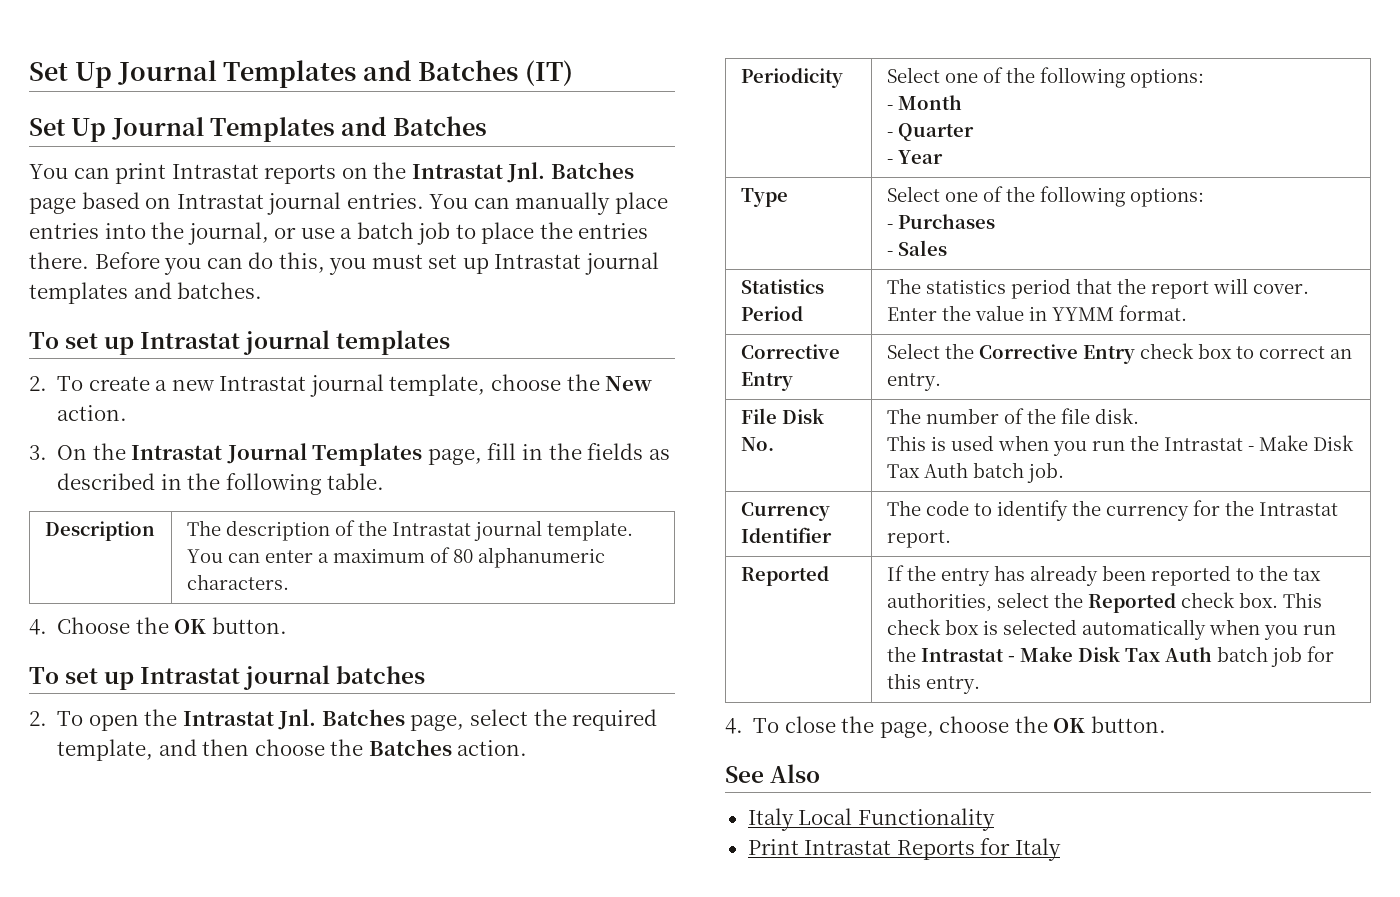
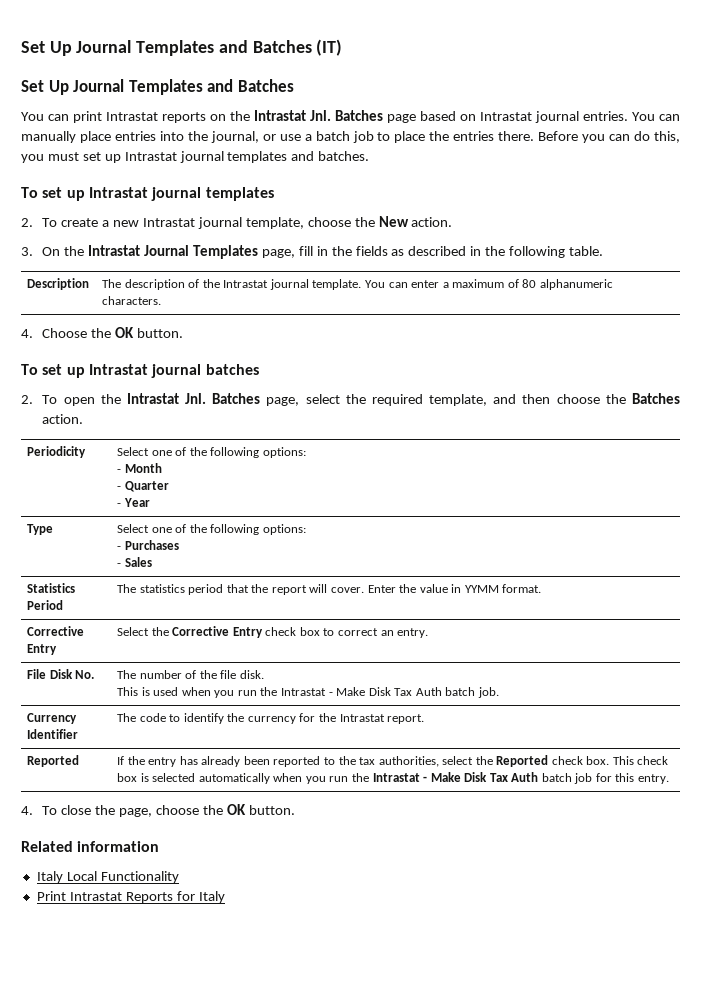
- See Also
+ Related information

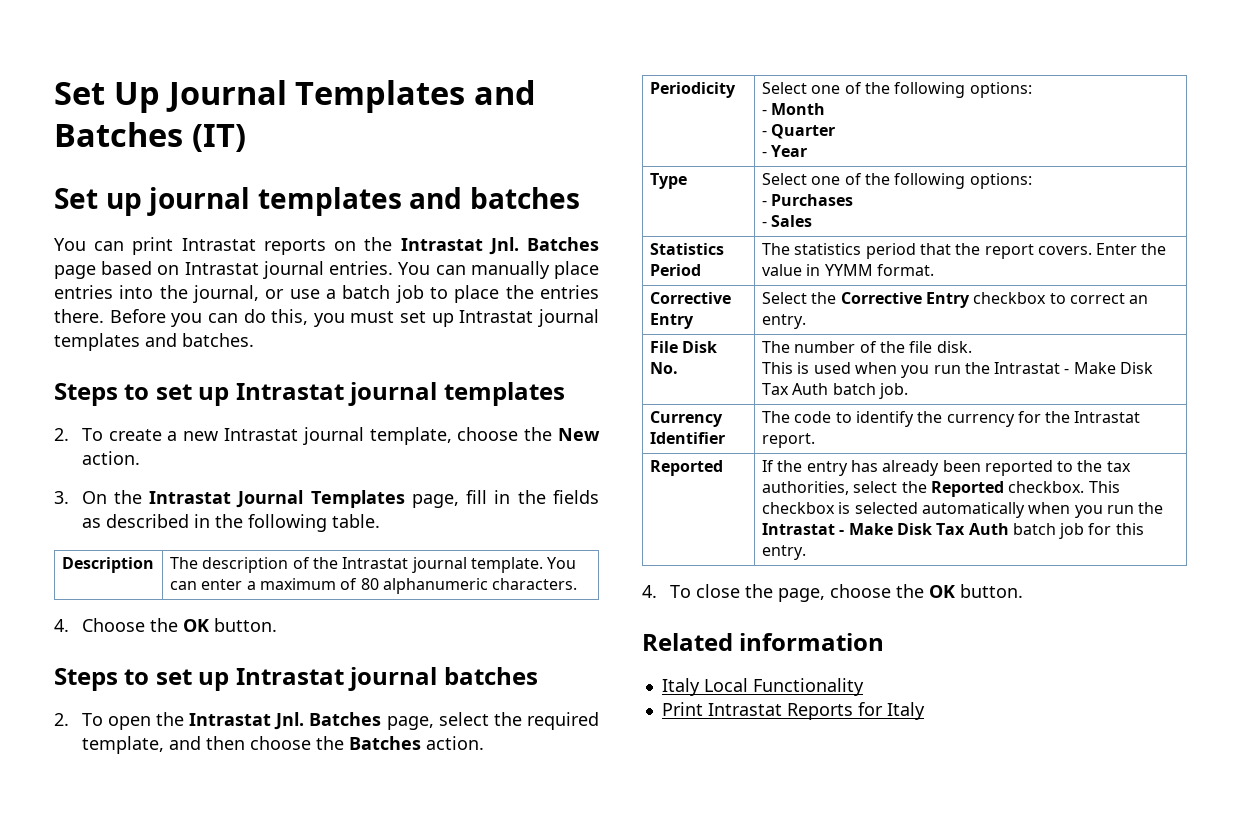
  Set Up Journal Templates and Batches (IT)
- Set Up Journal Templates and Batches
+ Set up journal templates and batches
- To set up Intrastat journal templates
+ Steps to set up Intrastat journal templates
- To set up Intrastat journal batches
+ Steps to set up Intrastat journal batches
- Statistics Period | The statistics period that the report will cover. Enter the value in YYMM format.
+ Statistics Period | The statistics period that the report covers. Enter the value in YYMM format.
- Corrective Entry | Select the Corrective Entry check box to correct an entry.
+ Corrective Entry | Select the Corrective Entry checkbox to correct an entry.
- Reported | If the entry has already been reported to the tax authorities, select the Reported check box. This check box is selected automatically when you run the Intrastat - Make Disk Tax Auth batch job for this entry.
+ Reported | If the entry has already been reported to the tax authorities, select the Reported checkbox. This checkbox is selected automatically when you run the Intrastat - Make Disk Tax Auth batch job for this entry.

